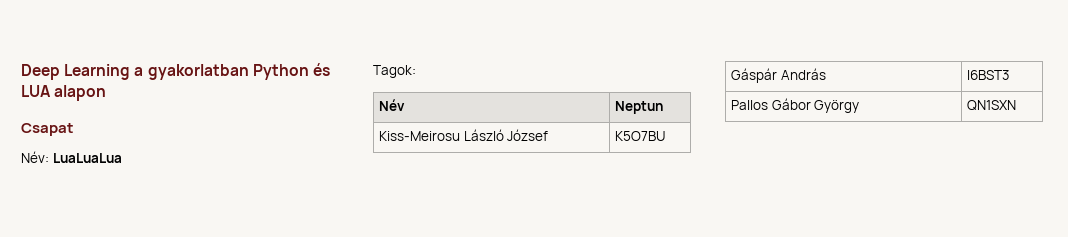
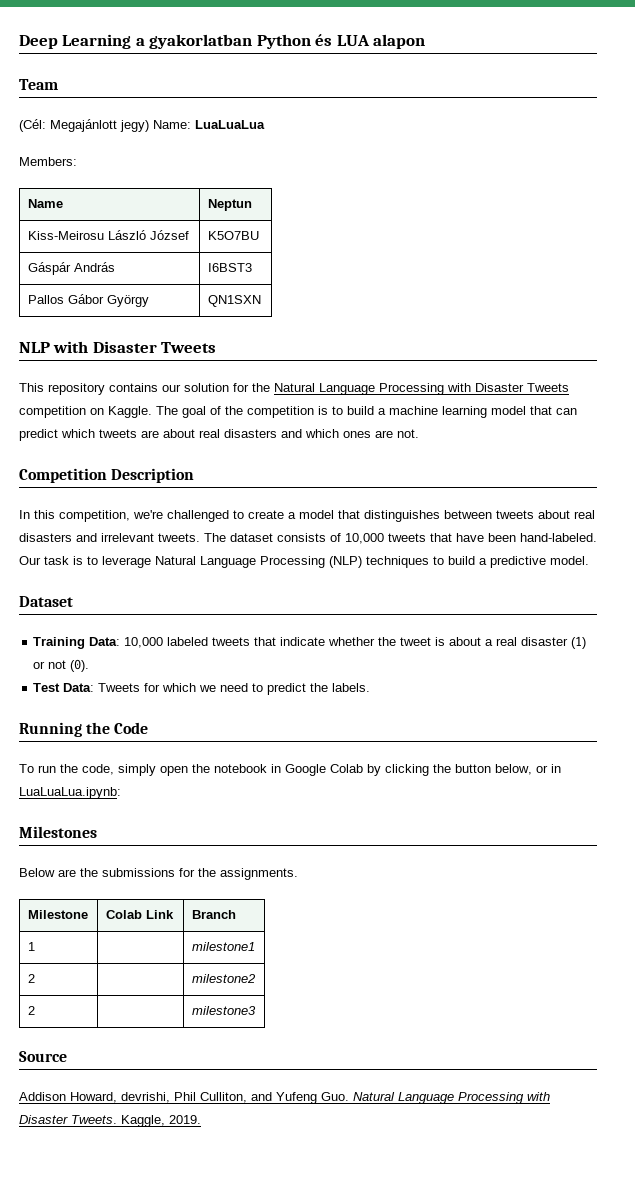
- Csapat
- Név: LuaLuaLua
+ Team
+ (Cél: Megajánlott jegy) Name: LuaLuaLua
- Tagok:
- Név | Neptun
+ Members:
+ Name | Neptun
+ NLP with Disaster Tweets
+ This repository contains our solution for the Natural Language Processing with Disaster Tweets competition on Kaggle. The goal of the competition is to build a machine learning model that can predict which tweets are about real disasters and which ones are not.
+ Competition Description
+ In this competition, we're challenged to create a model that distinguishes between tweets about real disasters and irrelevant tweets. The dataset consists of 10,000 tweets that have been hand-labeled. Our task is to leverage Natural Language Processing (NLP) techniques to build a predictive model.
+ Dataset
+ Training Data: 10,000 labeled tweets that indicate whether the tweet is about a real disaster (1) or not (0).
+ Test Data: Tweets for which we need to predict the labels.
+ Running the Code
+ To run the code, simply open the notebook in Google Colab by clicking the button below, or in LuaLuaLua.ipynb:
+ Milestones
+ Below are the submissions for the assignments.
+ Milestone | Colab Link | Branch
+ 1 | | milestone1
+ 2 | | milestone2
+ 2 | | milestone3
+ Source
+ Addison Howard, devrishi, Phil Culliton, and Yufeng Guo. Natural Language Processing with Disaster Tweets. Kaggle, 2019.

